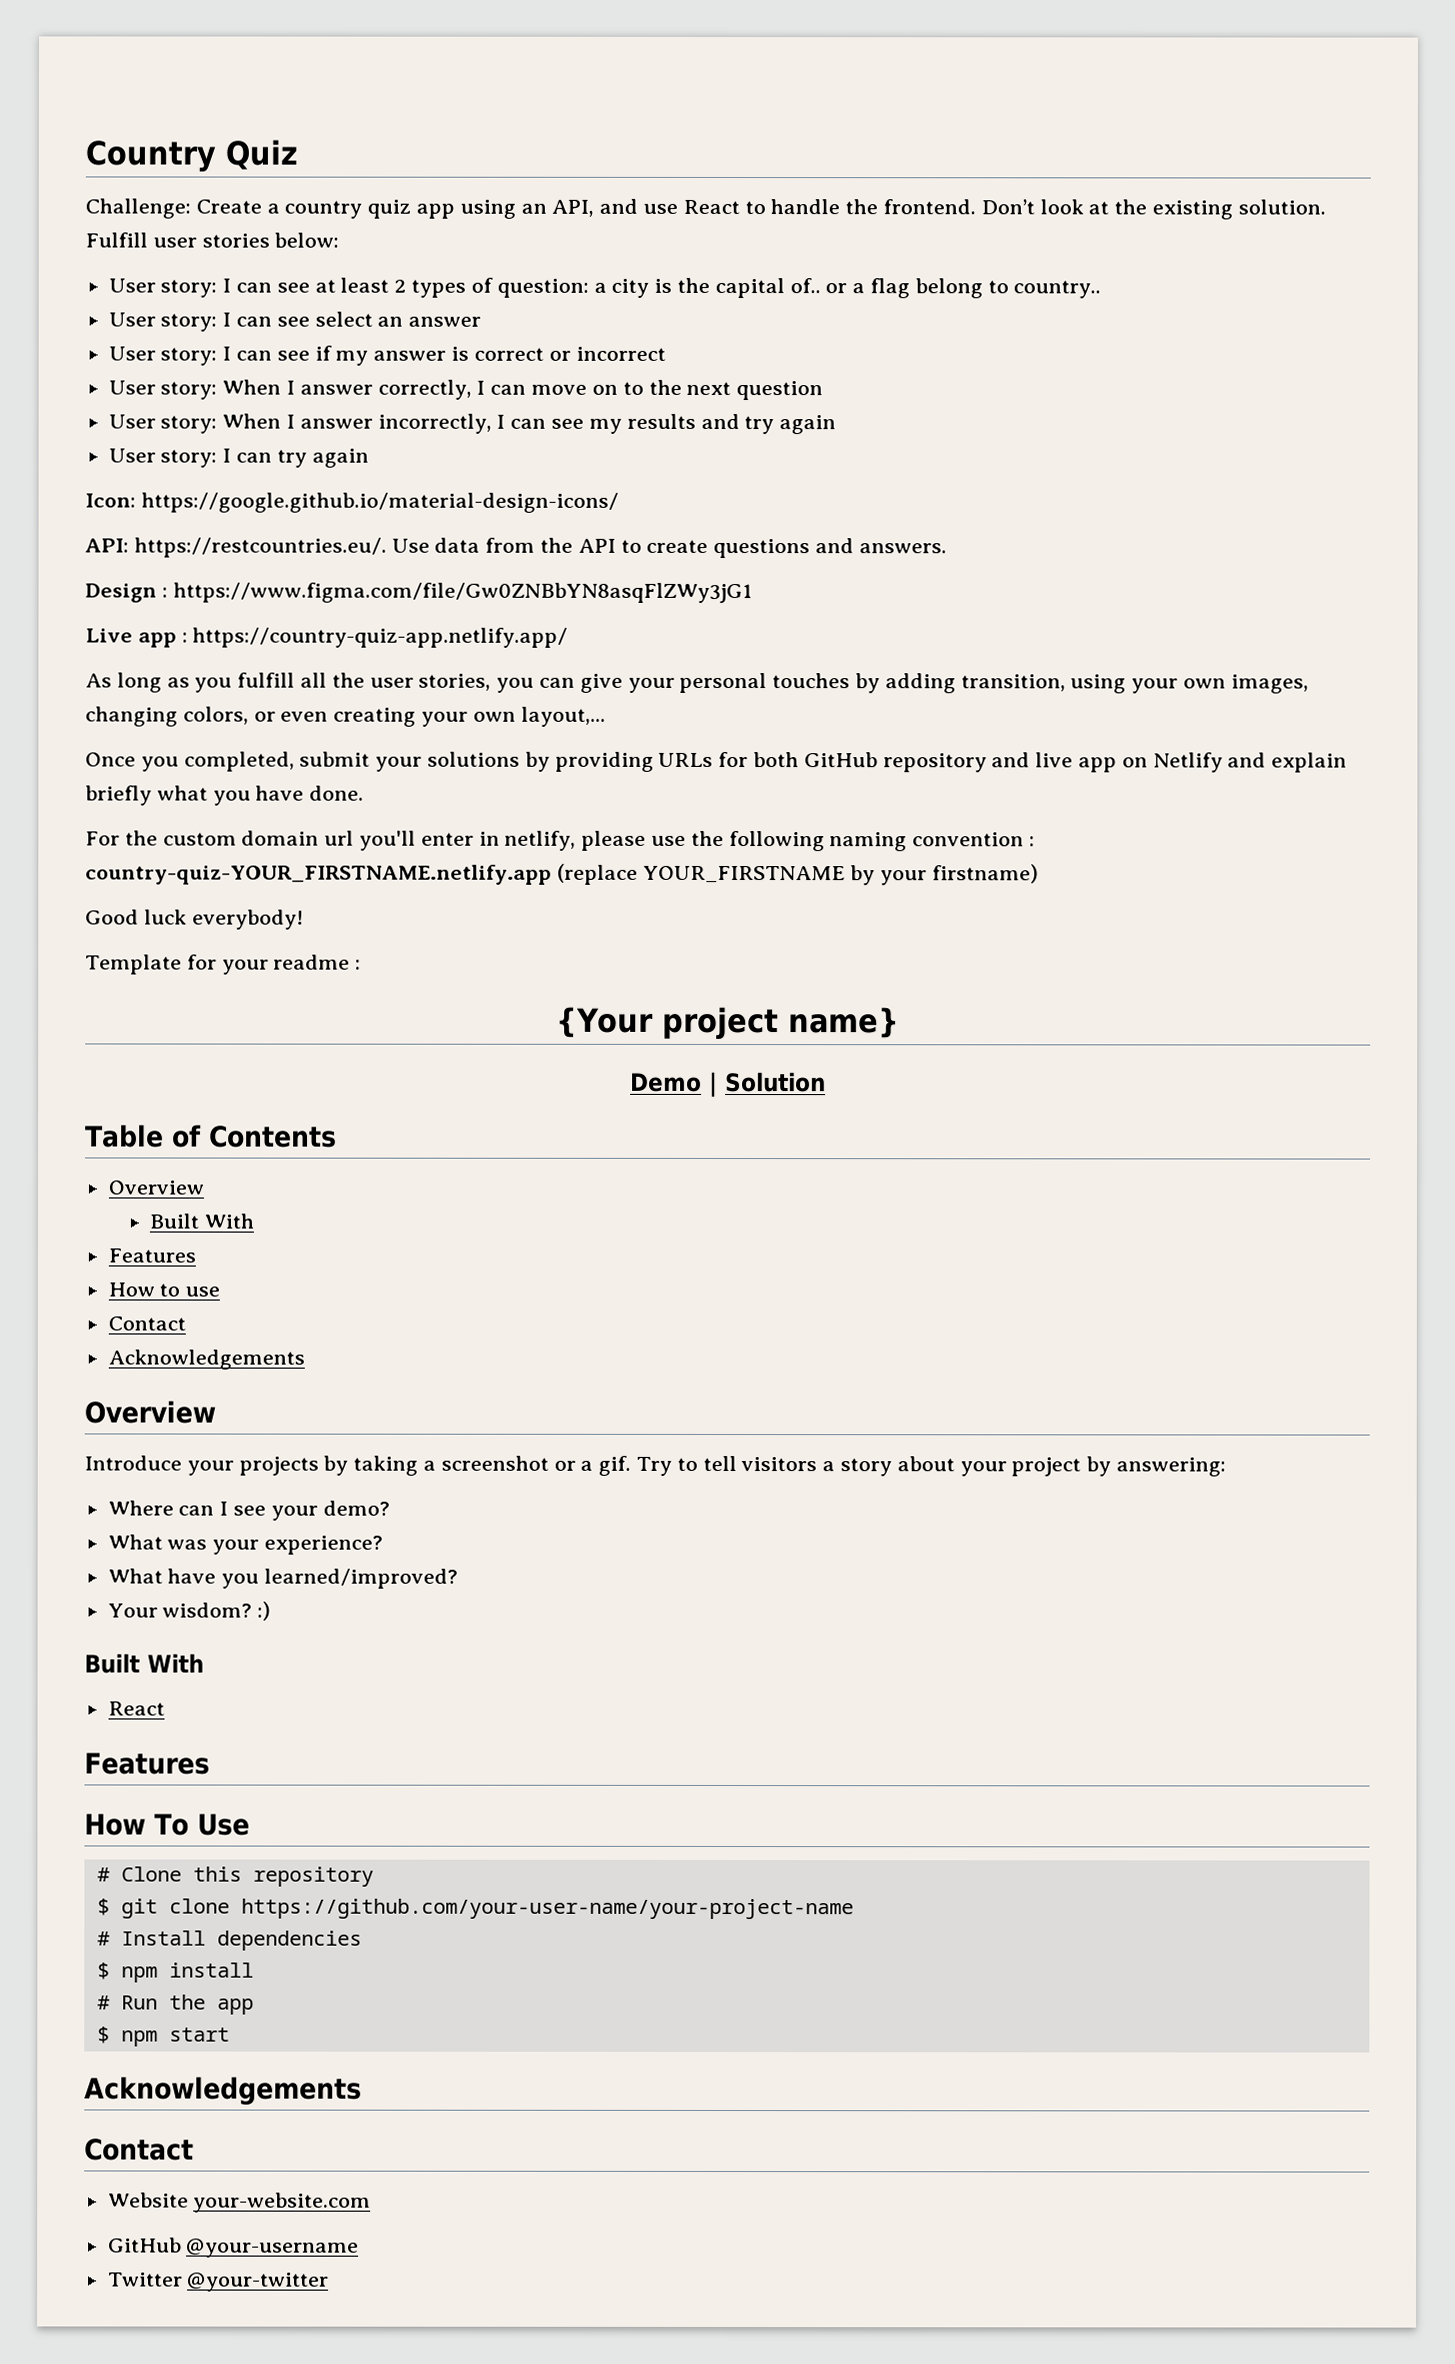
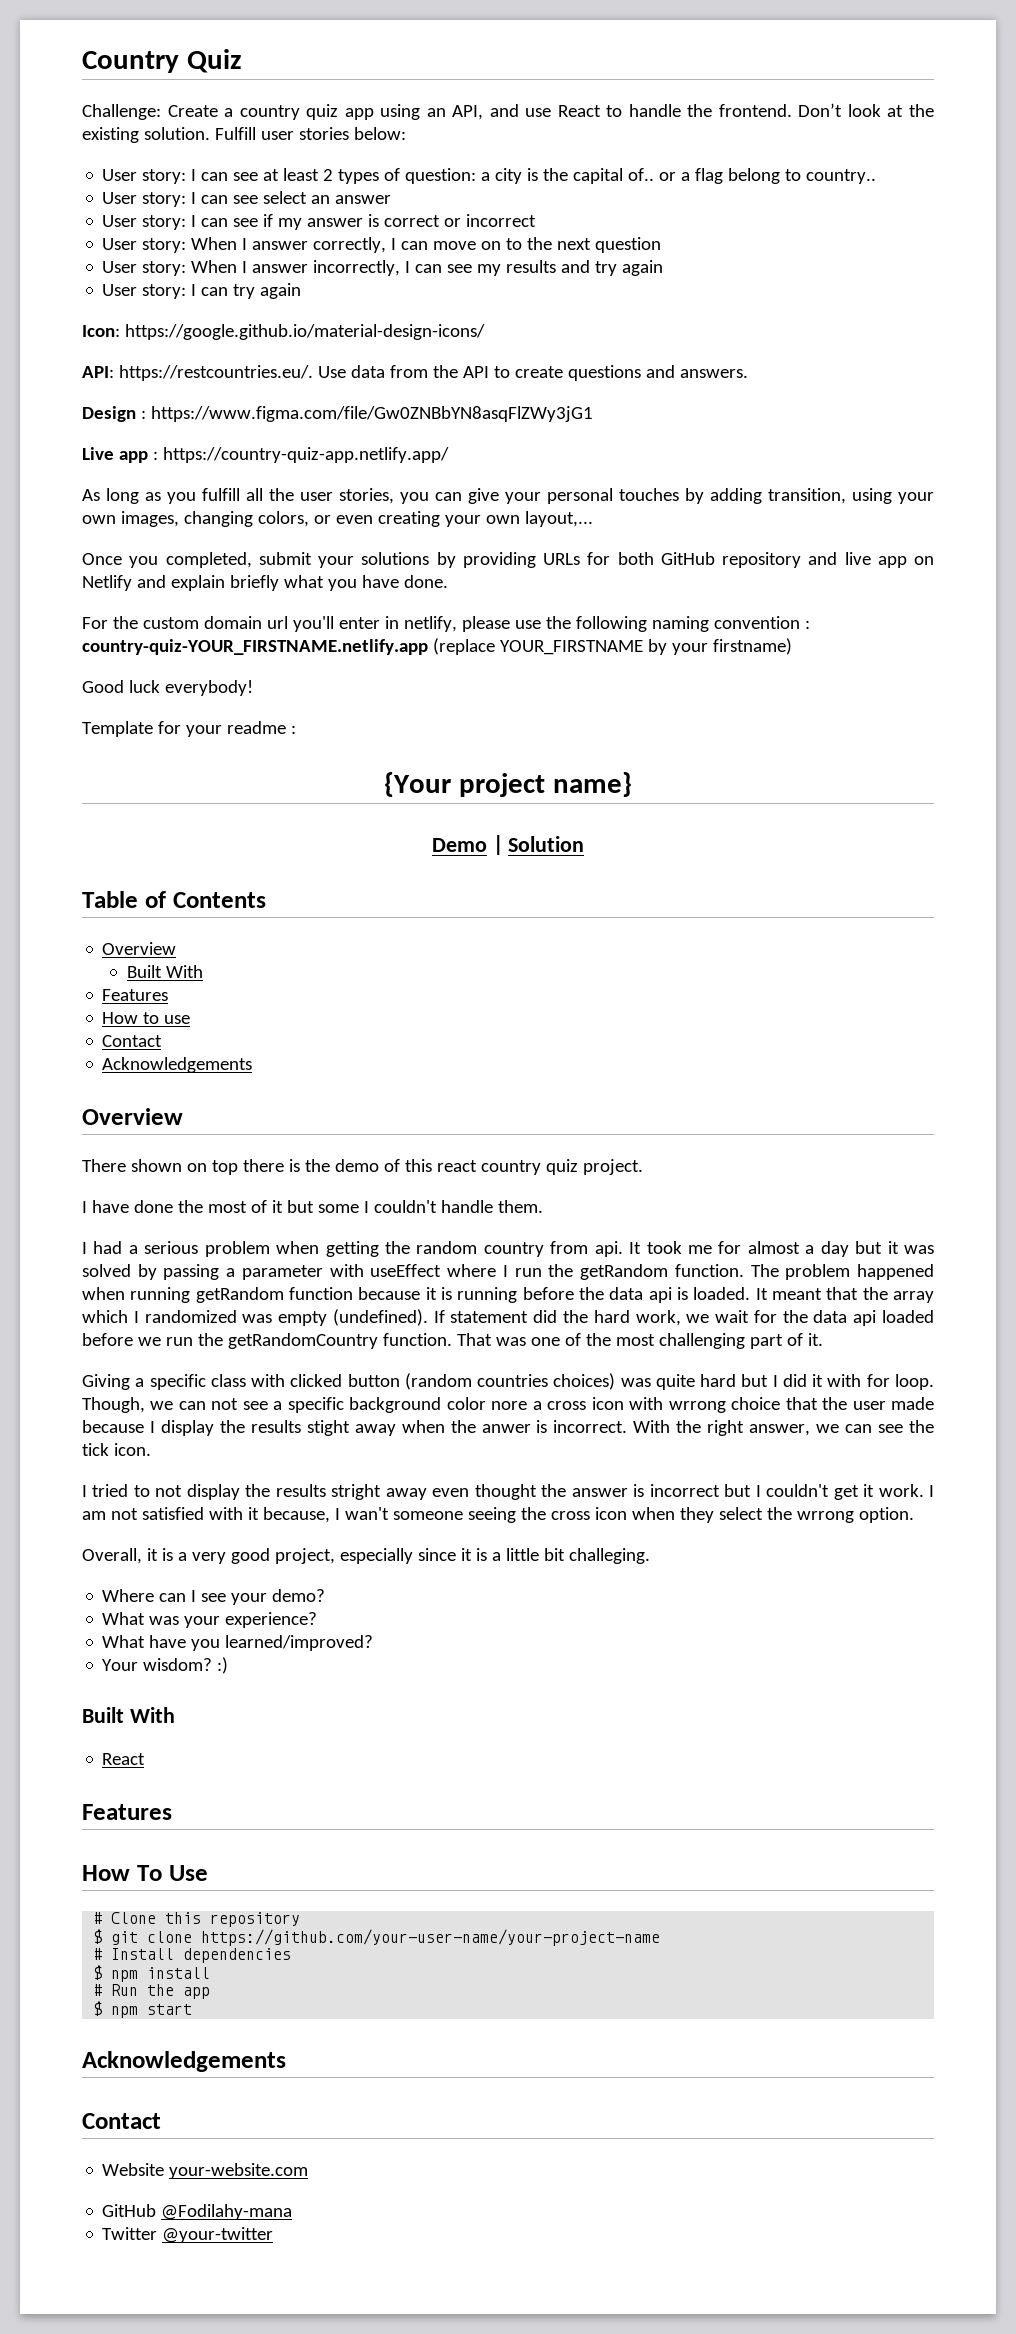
- Introduce your projects by taking a screenshot or a gif. Try to tell visitors a story about your project by answering:
+ There shown on top there is the demo of this react country quiz project.
+ I have done the most of it but some I couldn't handle them.
+ I had a serious problem when getting the random country from api. It took me for almost a day but it was solved by passing a parameter with useEffect where I run the getRandom function. The problem happened when running getRandom function because it is running before the data api is loaded. It meant that the array which I randomized was empty (undefined). If statement did the hard work, we wait for the data api loaded before we run the getRandomCountry function. That was one of the most challenging part of it.
+ Giving a specific class with clicked button (random countries choices) was quite hard but I did it with for loop. Though, we can not see a specific background color nore a cross icon with wrrong choice that the user made because I display the results stight away when the anwer is incorrect. With the right answer, we can see the tick icon.
+ I tried to not display the results stright away even thought the answer is incorrect but I couldn't get it work. I am not satisfied with it because, I wan't someone seeing the cross icon when they select the wrrong option.
+ Overall, it is a very good project, especially since it is a little bit challeging.
- GitHub @your-username
+ GitHub @Fodilahy-mana

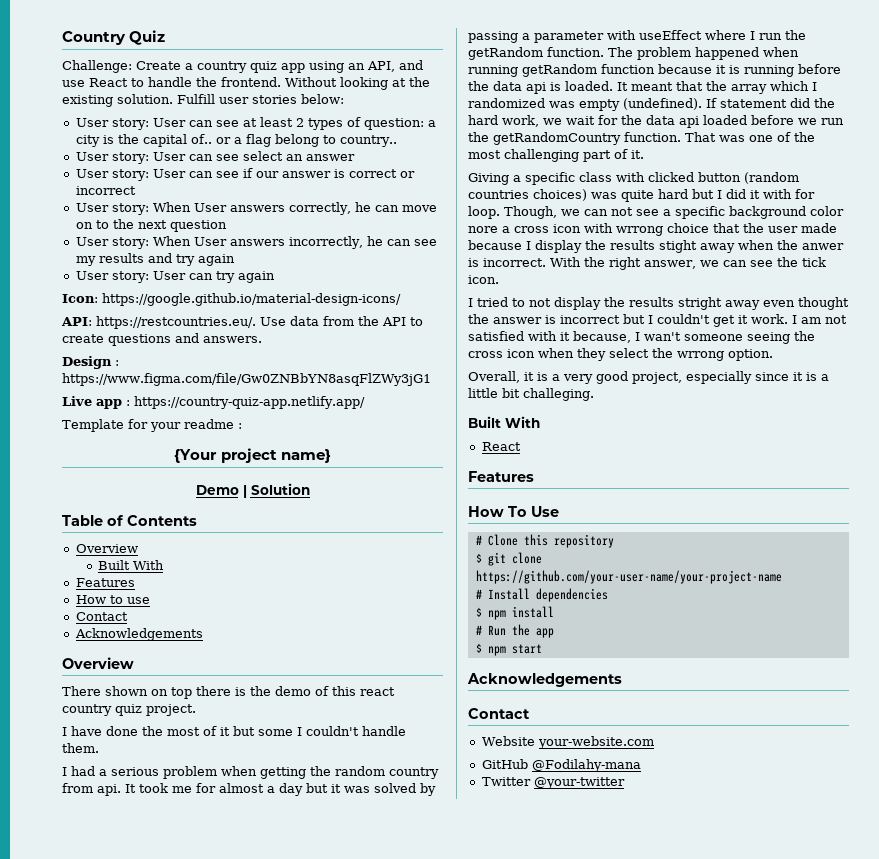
- Don’t look at the existing solution.
+ Without looking at the existing solution.
- User story: I can see at least 2 types of question: a city is the capital of.. or a flag belong to country..
+ User story: User can see at least 2 types of question: a city is the capital of.. or a flag belong to country..
- User story: I can see select an answer
+ User story: User can see select an answer
- User story: I can see if my answer is correct or incorrect
+ User story: User can see if our answer is correct or incorrect
- User story: When I answer correctly, I can move on to the next question
+ User story: When User answers correctly, he can move on to the next question
- User story: When I answer incorrectly, I can see my results and try again
+ User story: When User answers incorrectly, he can see my results and try again
- User story: I can try again
+ User story: User can try again
- As long as you fulfill all the user stories, you can give your personal touches by adding transition, using your own images, changing colors, or even creating your own layout,...
- Once you completed, submit your solutions by providing URLs for both GitHub repository and live app on Netlify and explain briefly what you have done.
- For the custom domain url you'll enter in netlify, please use the following naming convention : country-quiz-YOUR_FIRSTNAME.netlify.app (replace YOUR_FIRSTNAME by your firstname)
- Good luck everybody!
- Where can I see your demo?
- What was your experience?
- What have you learned/improved?
- Your wisdom? :)

